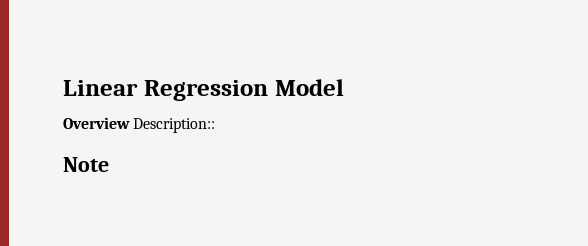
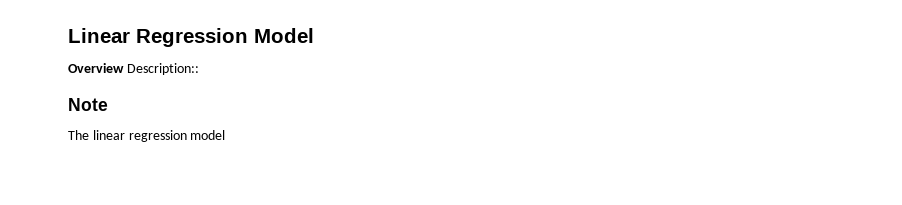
+ The linear regression model

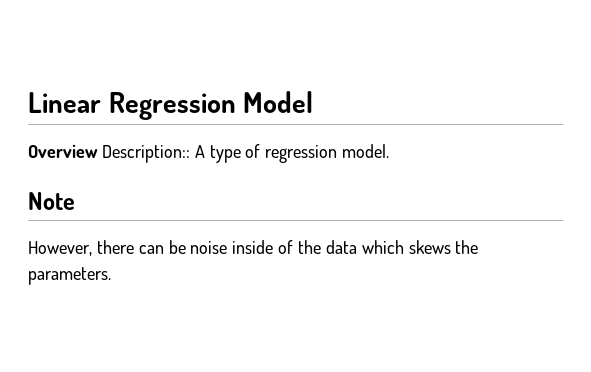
- Overview Description::
+ Overview Description:: A type of regression model.
  Note
- The linear regression model
+ However, there can be noise inside of the data which skews the parameters.

